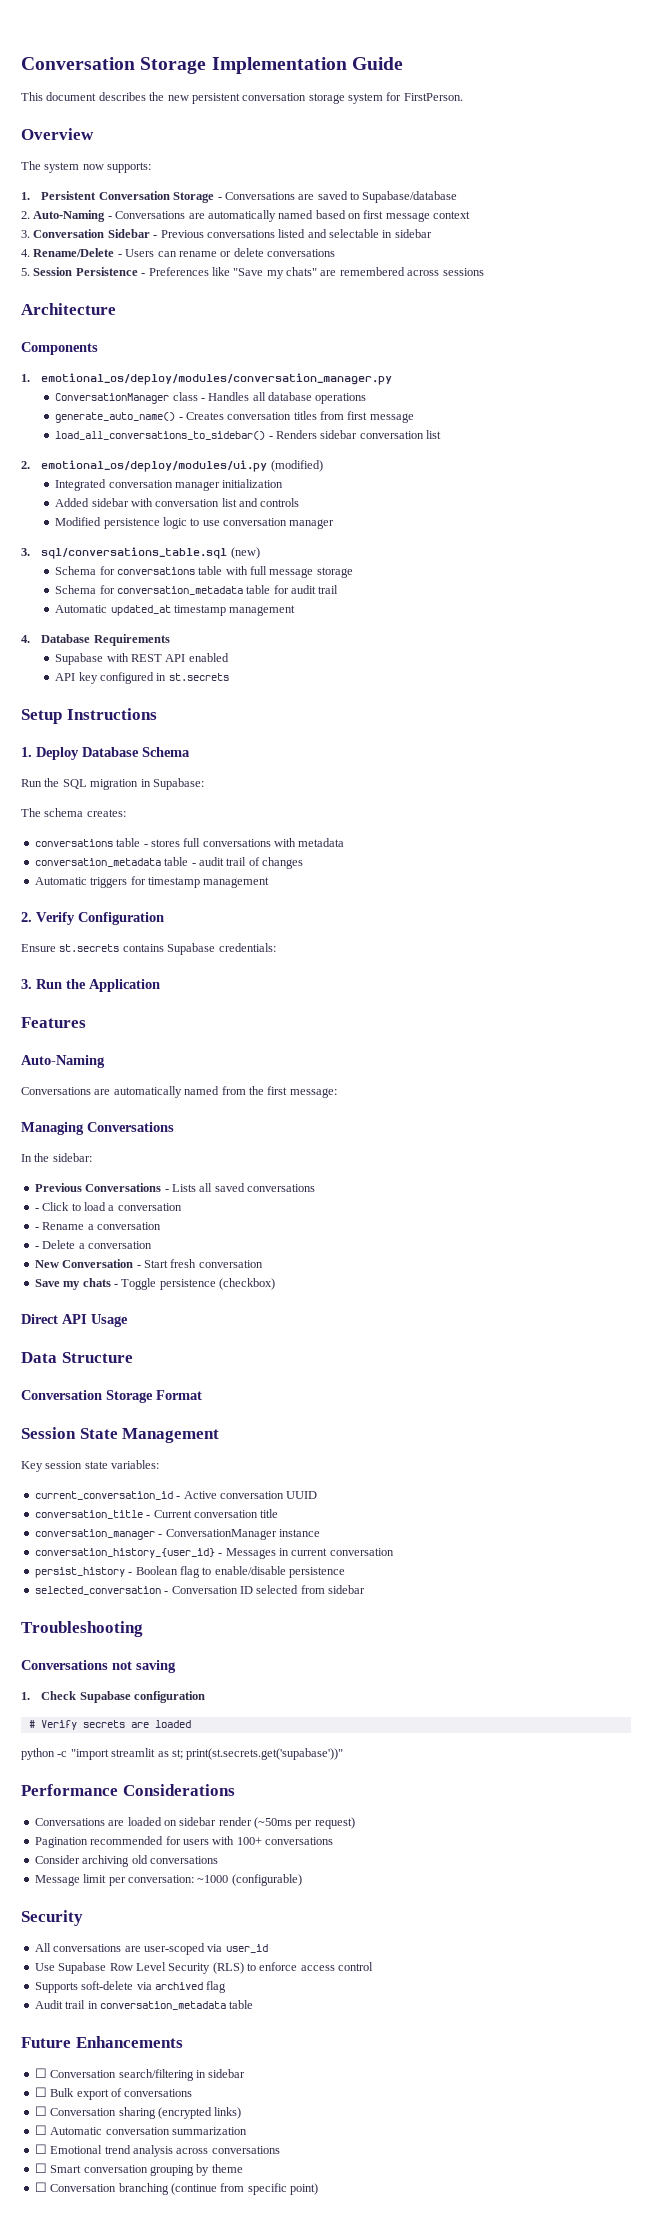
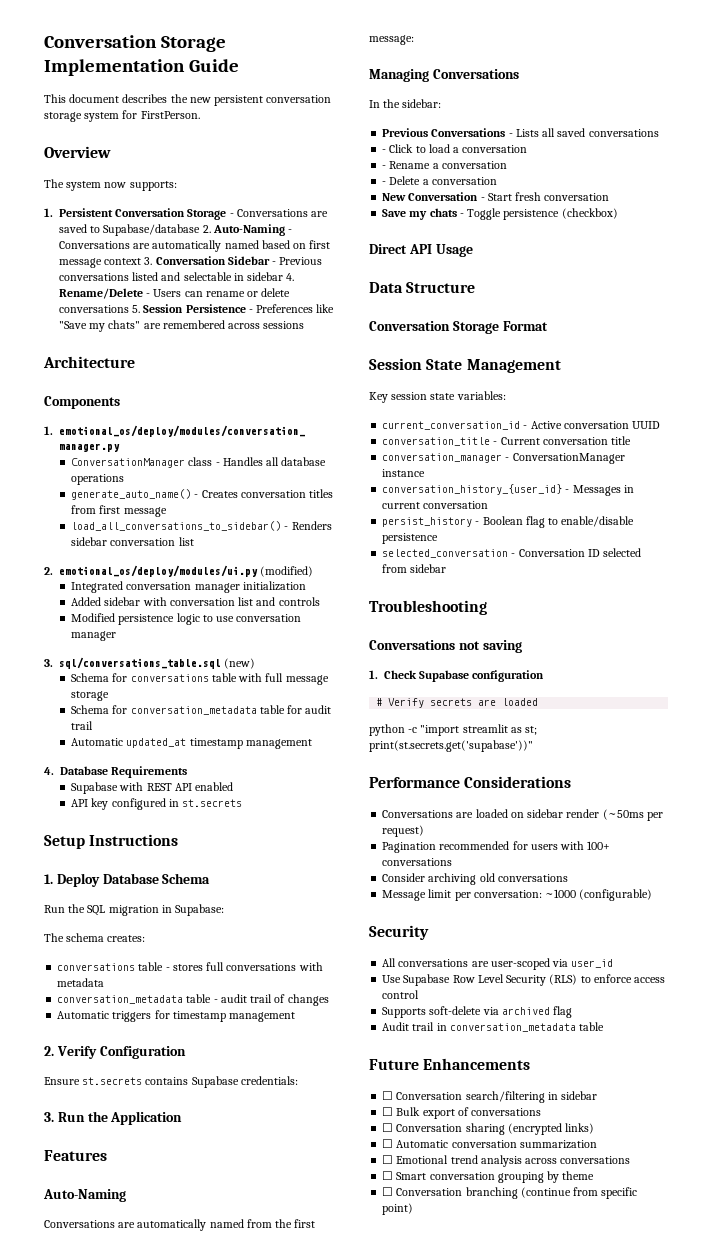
- 1. Persistent Conversation Storage - Conversations are saved to Supabase/database
- 2. Auto-Naming - Conversations are automatically named based on first message context
- 3. Conversation Sidebar - Previous conversations listed and selectable in sidebar
- 4. Rename/Delete - Users can rename or delete conversations
- 5. Session Persistence - Preferences like "Save my chats" are remembered across sessions
+ 1. Persistent Conversation Storage - Conversations are saved to Supabase/database 2. Auto-Naming - Conversations are automatically named based on first message context 3. Conversation Sidebar - Previous conversations listed and selectable in sidebar 4. Rename/Delete - Users can rename or delete conversations 5. Session Persistence - Preferences like "Save my chats" are remembered across sessions

